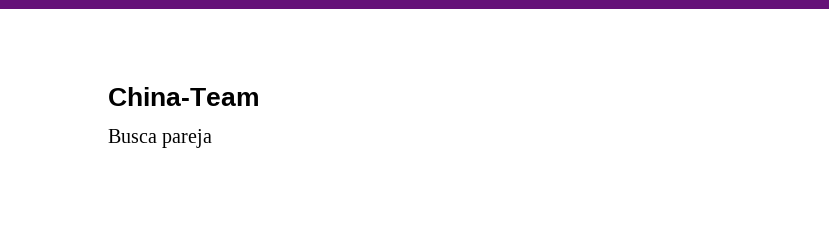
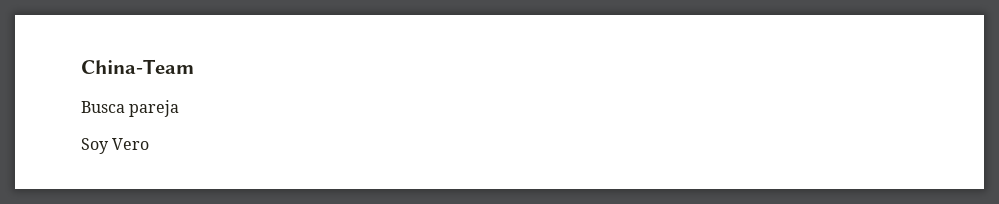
+ Soy Vero

